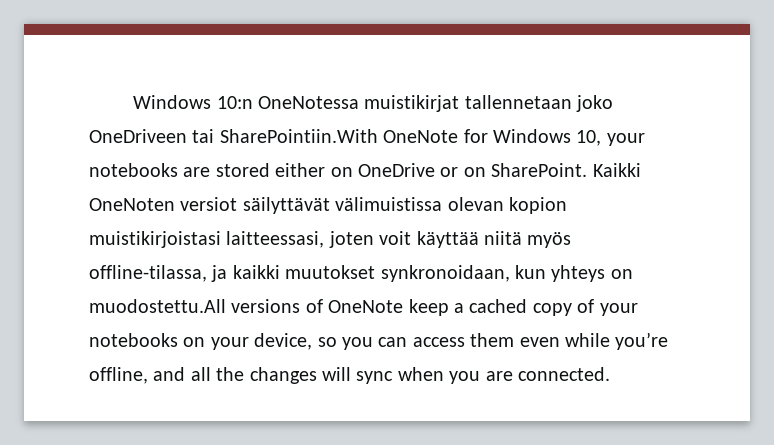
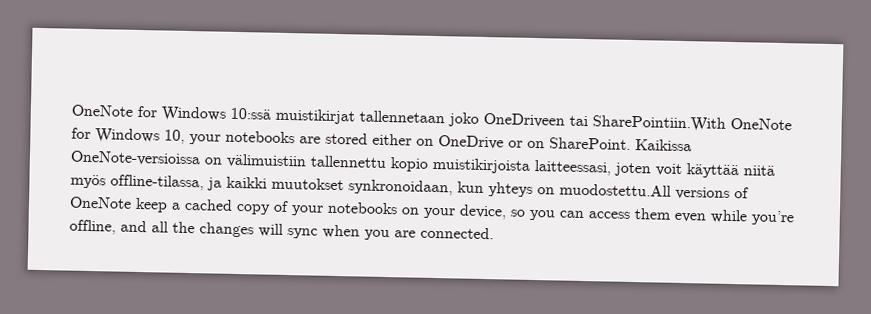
- Windows 10:n OneNotessa muistikirjat tallennetaan joko OneDriveen tai SharePointiin.With OneNote for Windows 10, your notebooks are stored either on OneDrive or on SharePoint.
+ OneNote for Windows 10:ssä muistikirjat tallennetaan joko OneDriveen tai SharePointiin.With OneNote for Windows 10, your notebooks are stored either on OneDrive or on SharePoint.
- Kaikki OneNoten versiot säilyttävät välimuistissa olevan kopion muistikirjoistasi laitteessasi, joten voit käyttää niitä myös offline-tilassa, ja kaikki muutokset synkronoidaan, kun yhteys on muodostettu.All versions of OneNote keep a cached copy of your notebooks on your device, so you can access them even while you’re offline, and all the changes will sync when you are connected.
+ Kaikissa OneNote-versioissa on välimuistiin tallennettu kopio muistikirjoista laitteessasi, joten voit käyttää niitä myös offline-tilassa, ja kaikki muutokset synkronoidaan, kun yhteys on muodostettu.All versions of OneNote keep a cached copy of your notebooks on your device, so you can access them even while you’re offline, and all the changes will sync when you are connected.

